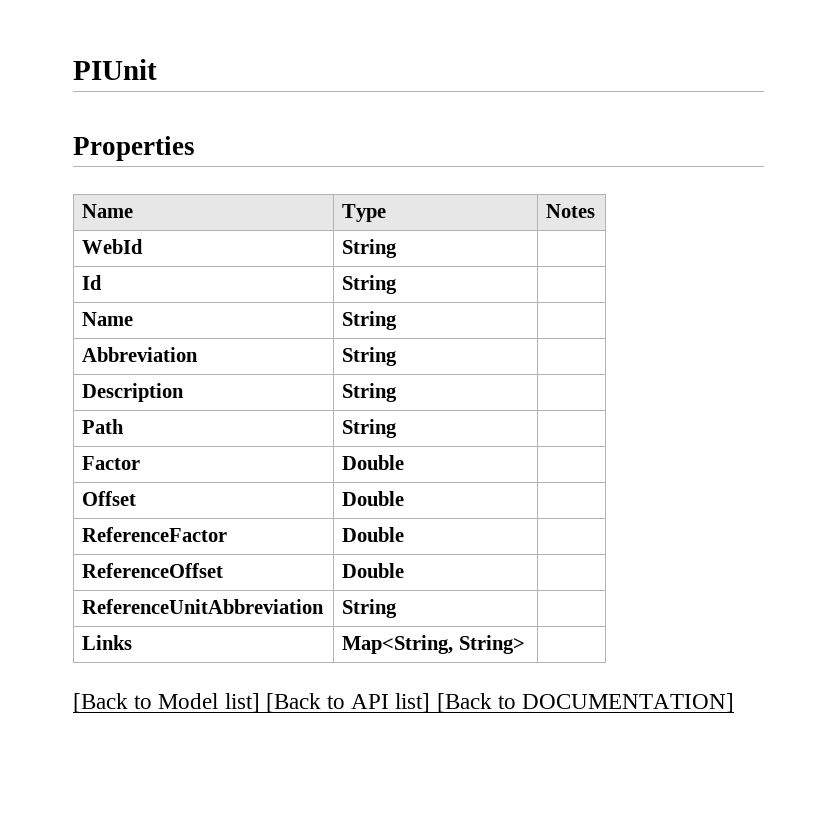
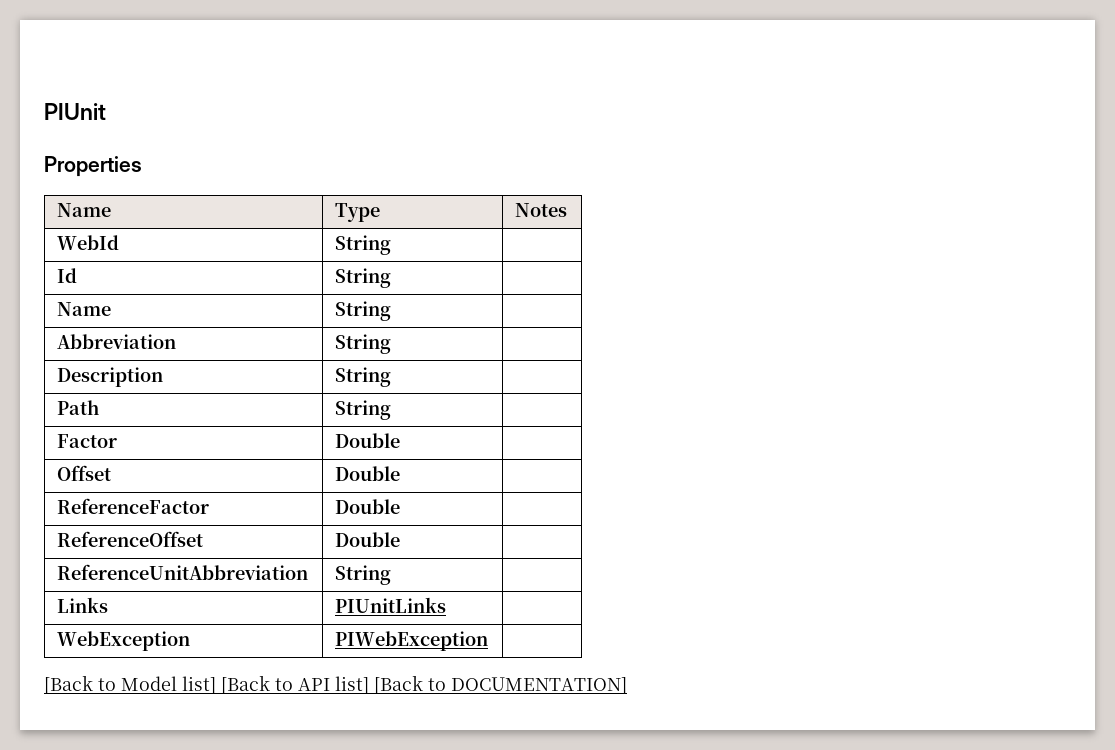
- Links | Map<String, String> |
+ Links | PIUnitLinks |
+ WebException | PIWebException |

